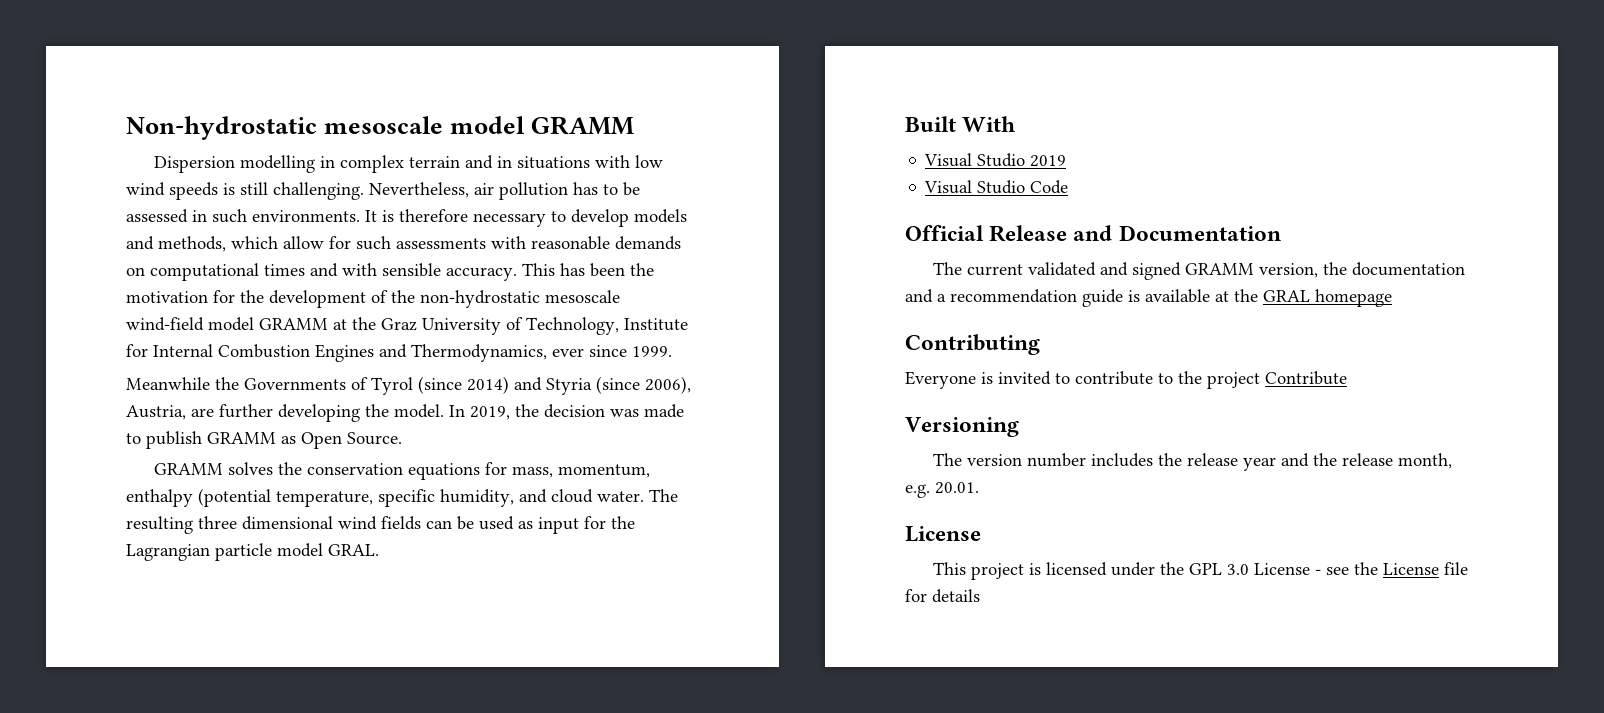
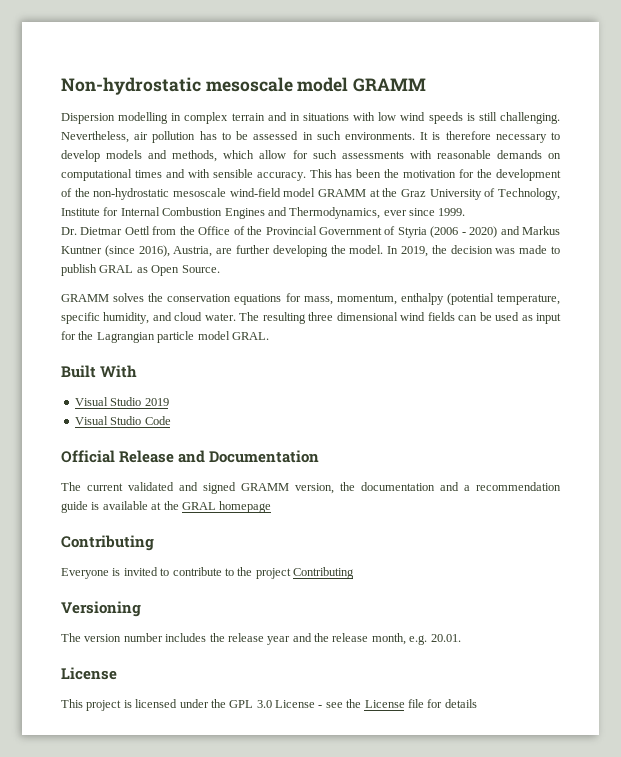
- Meanwhile the Governments of Tyrol (since 2014) and Styria (since 2006), Austria, are further developing the model.
+ Dr. Dietmar Oettl from the Office of the Provincial Government of Styria (2006 - 2020) and Markus Kuntner (since 2016), Austria, are further developing the model.
- In 2019, the decision was made to publish GRAMM as Open Source.
+ In 2019, the decision was made to publish GRAL as Open Source.
- Everyone is invited to contribute to the project Contribute
+ Everyone is invited to contribute to the project Contributing

